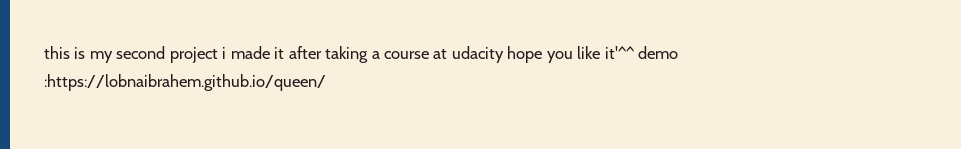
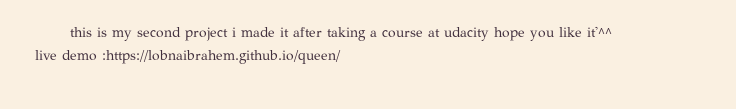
- this is my second project i made it after taking a course at udacity hope you like it'^^ demo :https://lobnaibrahem.github.io/queen/
+ this is my second project i made it after taking a course at udacity hope you like it'^^
+ live demo :https://lobnaibrahem.github.io/queen/

